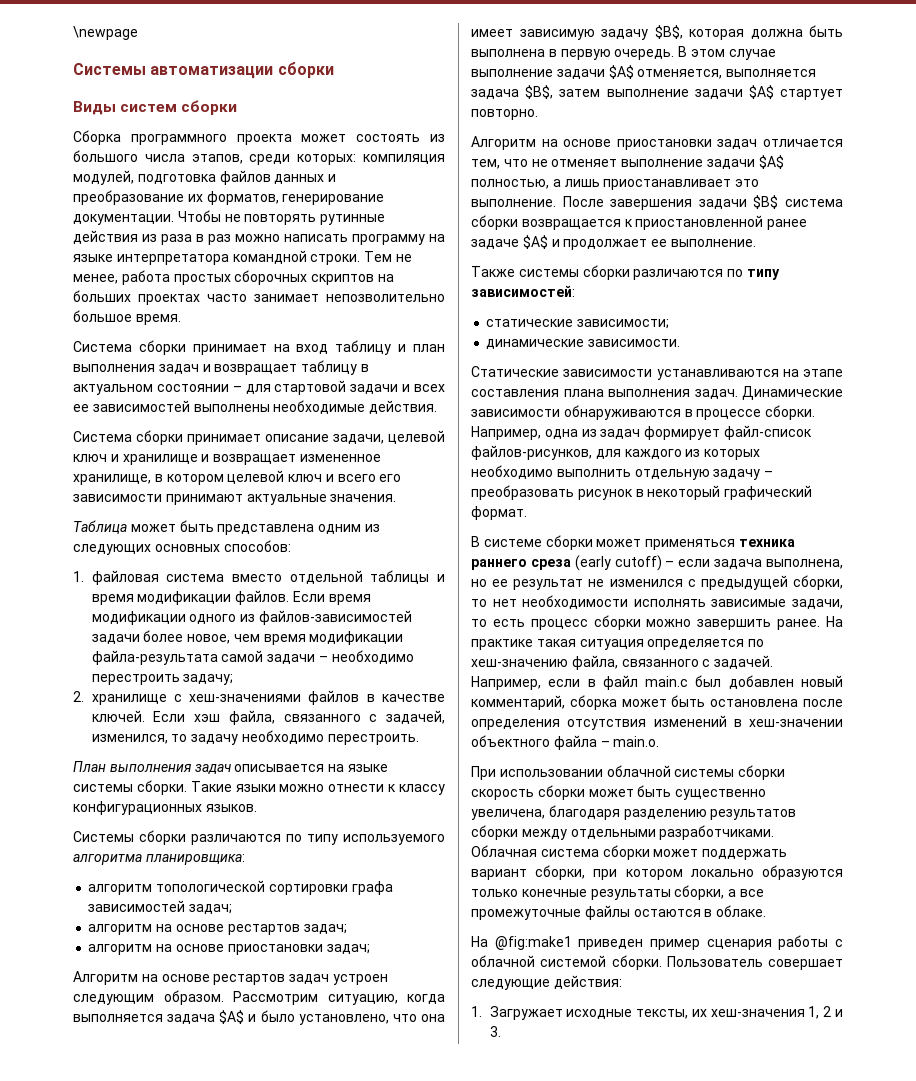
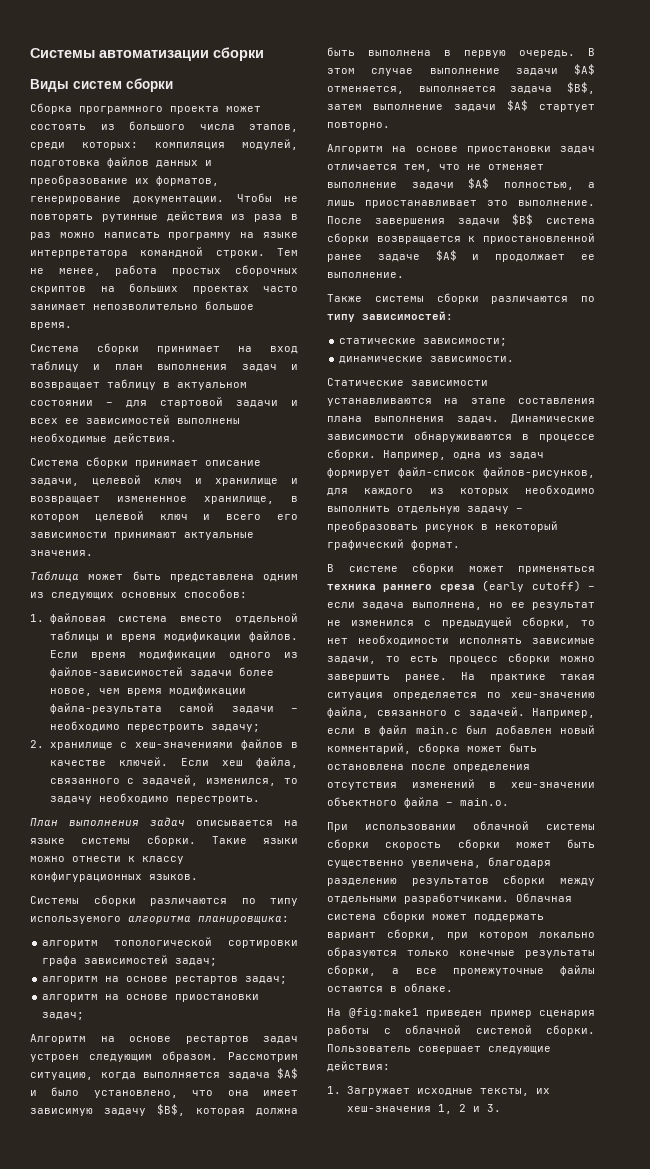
- \newpage
- Если хэш файла, связанного с задачей, изменился, то задачу необходимо перестроить.
+ Если хеш файла, связанного с задачей, изменился, то задачу необходимо перестроить.

